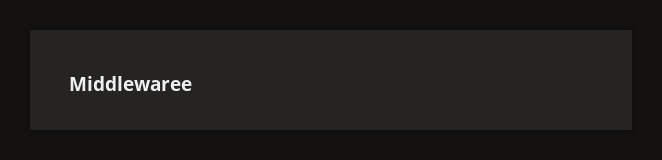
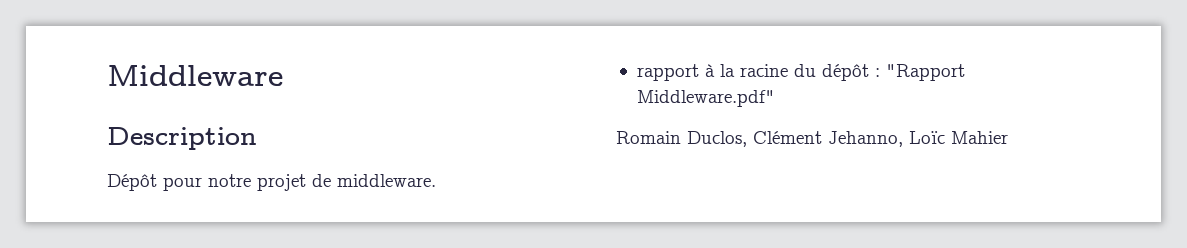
- Middlewaree
+ Middleware
+ Description
+ Dépôt pour notre projet de middleware.
+ rapport à la racine du dépôt : "Rapport Middleware.pdf"
+ Romain Duclos, Clément Jehanno, Loïc Mahier

